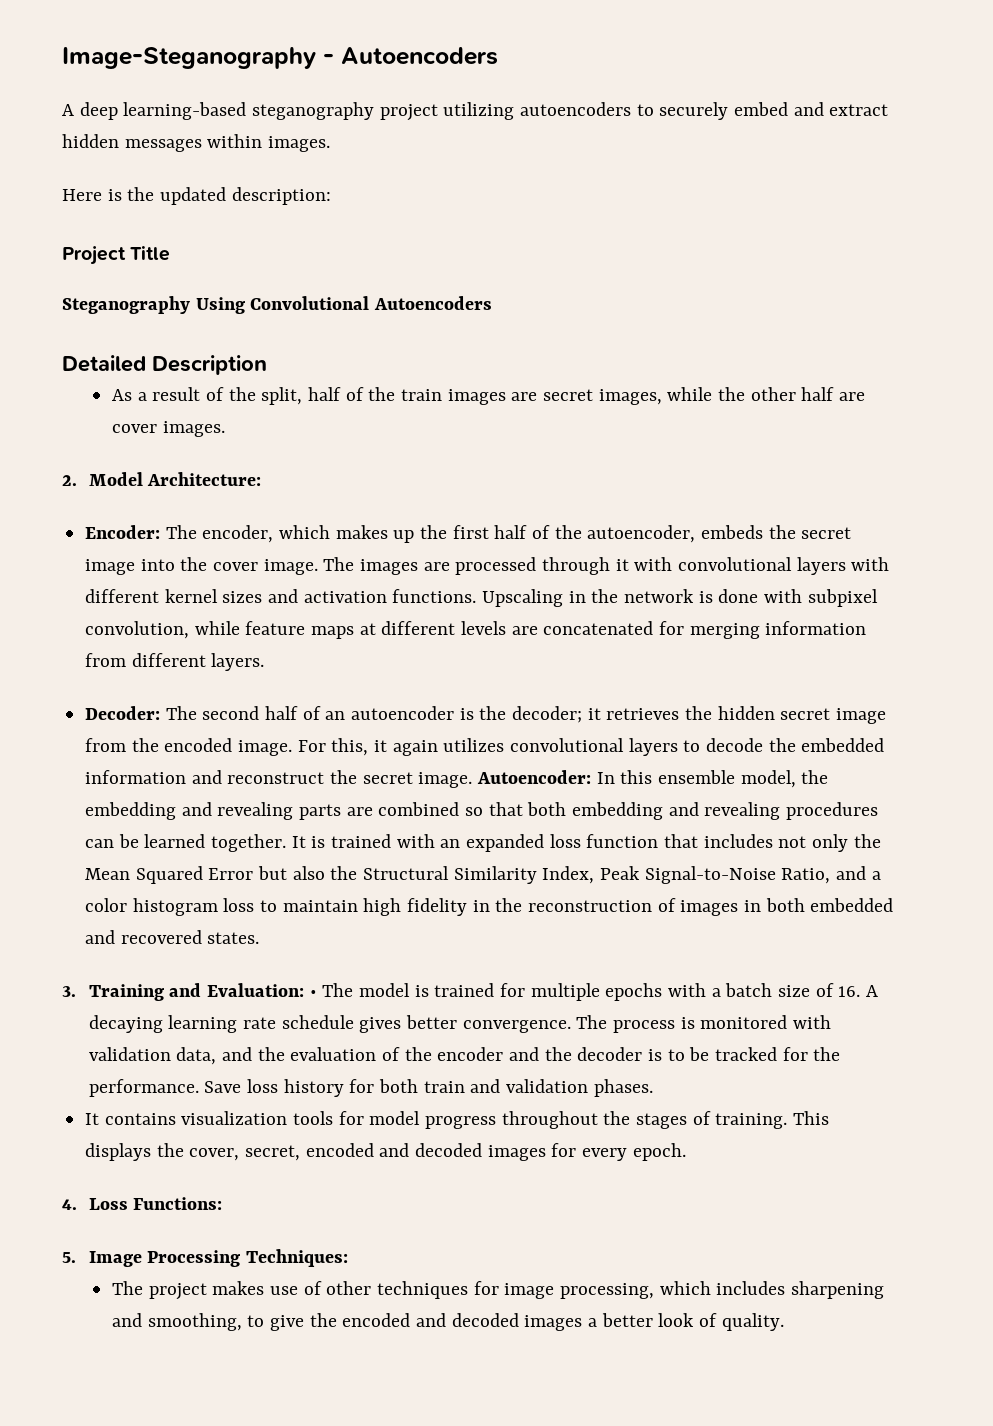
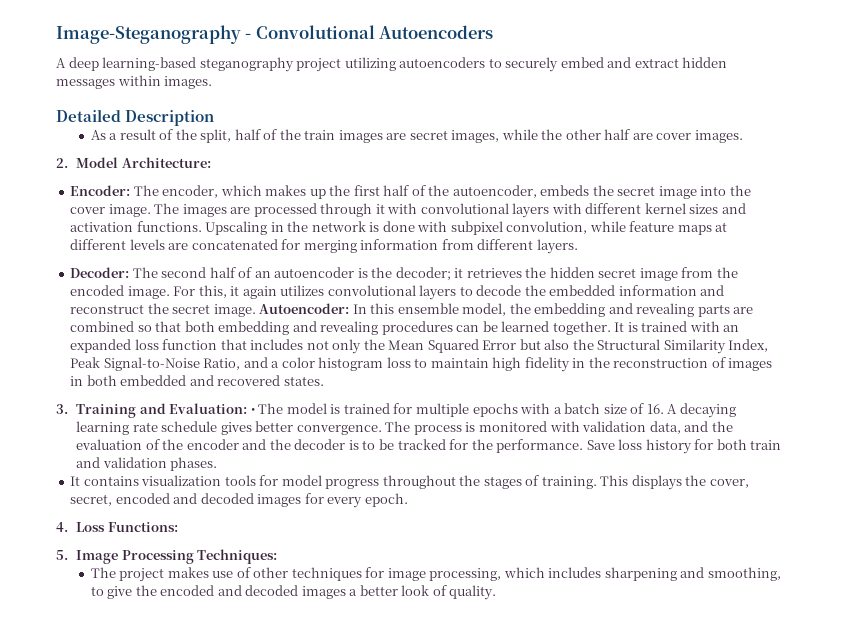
- Image-Steganography - Autoencoders
+ Image-Steganography - Convolutional Autoencoders
- Here is the updated description:
- Project Title
- Steganography Using Convolutional Autoencoders

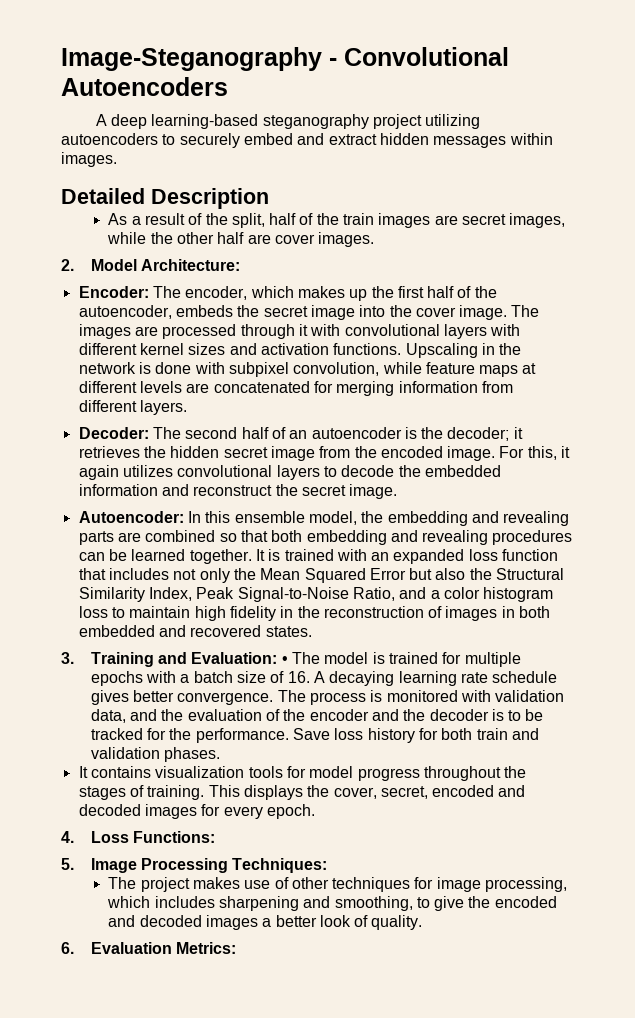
- For this, it again utilizes convolutional layers to decode the embedded information and reconstruct the secret image. Autoencoder: In this ensemble model, the embedding and revealing parts are combined so that both embedding and revealing procedures can be learned together.
+ For this, it again utilizes convolutional layers to decode the embedded information and reconstruct the secret image.
+ Autoencoder: In this ensemble model, the embedding and revealing parts are combined so that both embedding and revealing procedures can be learned together.
+ 6. Evaluation Metrics:

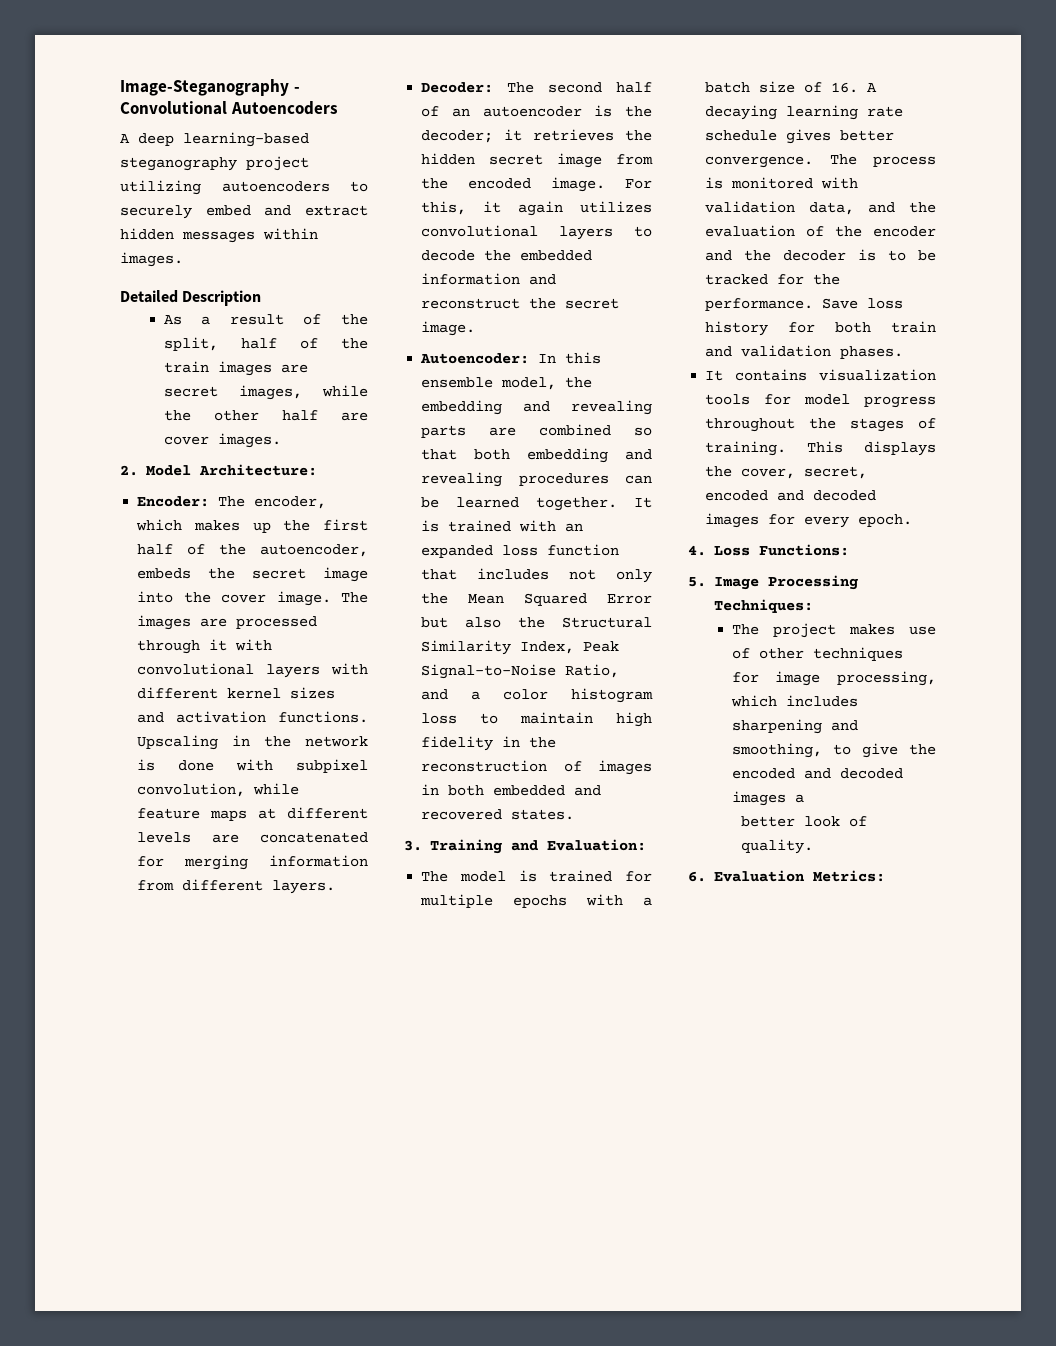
- 3. Training and Evaluation: • The model is trained for multiple epochs with a batch size of 16. A decaying learning rate schedule gives better convergence.
+ 3. Training and Evaluation:
+ The model is trained for multiple epochs with a batch size of 16. A decaying learning rate schedule gives better convergence.
- The project makes use of other techniques for image processing, which includes sharpening and smoothing, to give the encoded and decoded images a better look of quality.
+ The project makes use of other techniques for image processing, which includes sharpening and smoothing, to give the encoded and decoded images a
+ better look of quality.

